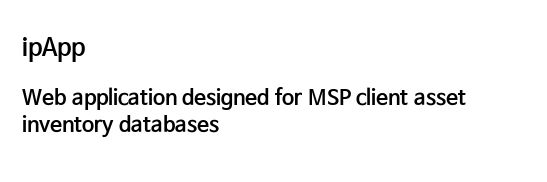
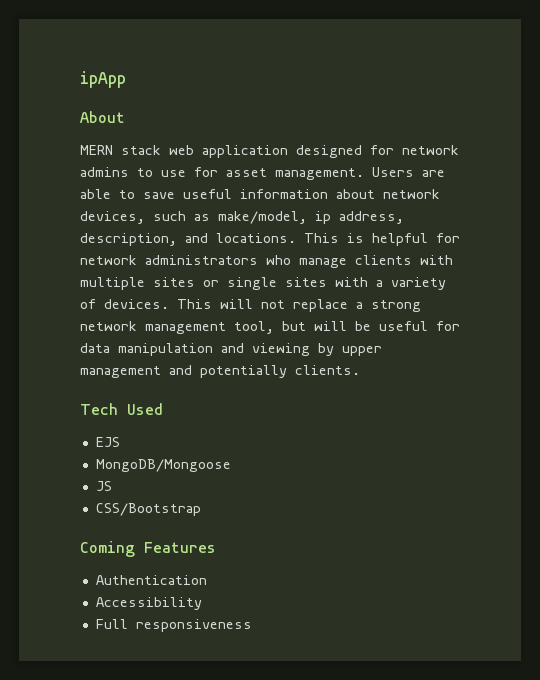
- Web application designed for MSP client asset inventory databases
+ About
+ MERN stack web application designed for network admins to use for asset management. Users are able to save useful information about network devices, such as make/model, ip address, description, and locations. This is helpful for network administrators who manage clients with multiple sites or single sites with a variety of devices. This will not replace a strong network management tool, but will be useful for data manipulation and viewing by upper management and potentially clients.
+ Tech Used
+ EJS
+ MongoDB/Mongoose
+ JS
+ CSS/Bootstrap
+ Coming Features
+ Authentication
+ Accessibility
+ Full responsiveness

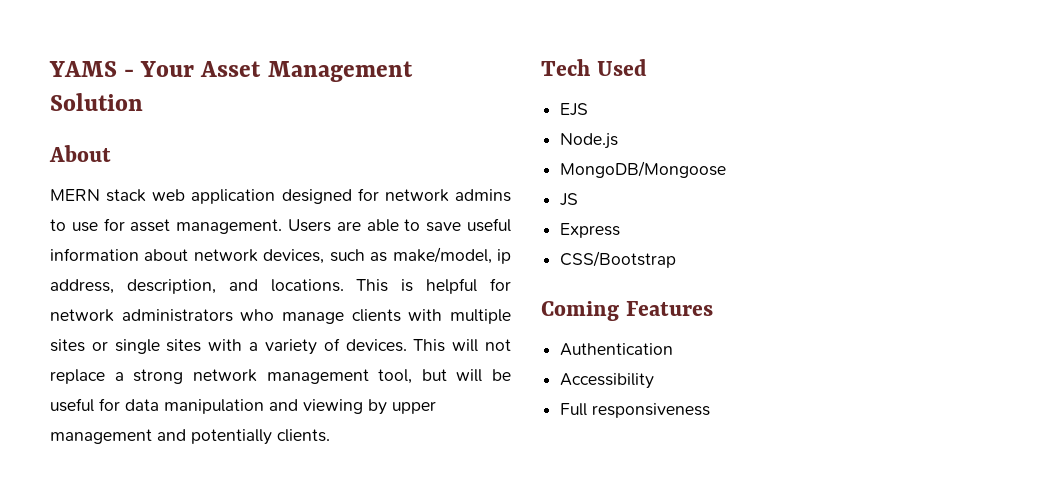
- ipApp
+ YAMS - Your Asset Management Solution
+ Node.js
+ Express

